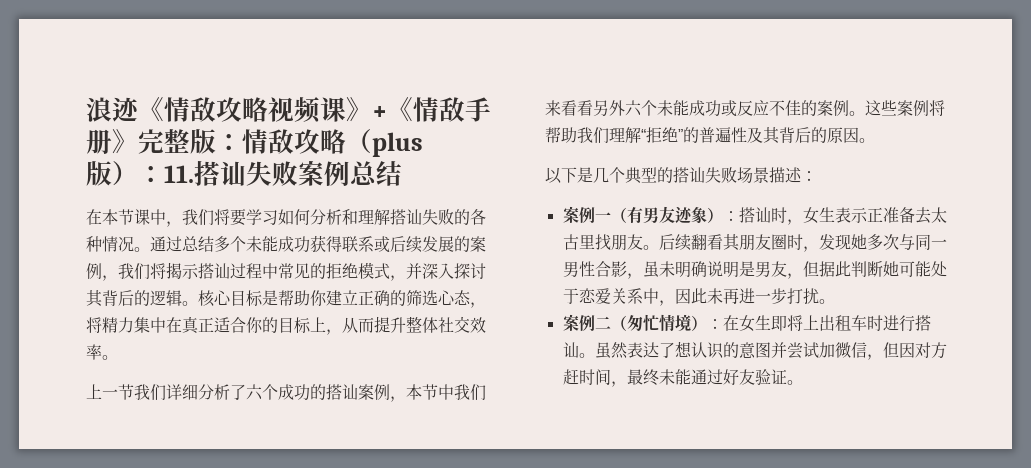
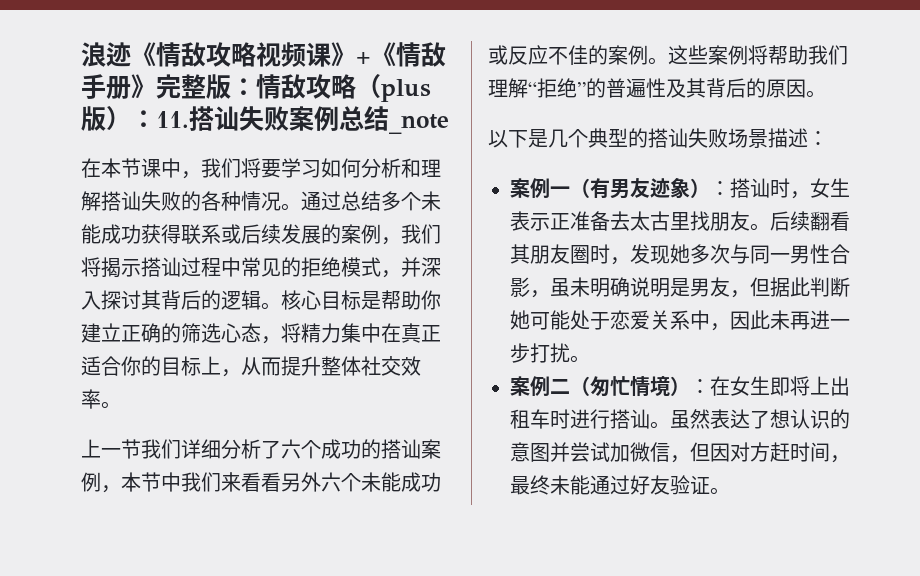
- 浪迹《情敌攻略视频课》+《情敌手册》完整版：情敌攻略（plus版）：11.搭讪失败案例总结
+ 浪迹《情敌攻略视频课》+《情敌手册》完整版：情敌攻略（plus版）：11.搭讪失败案例总结_note

